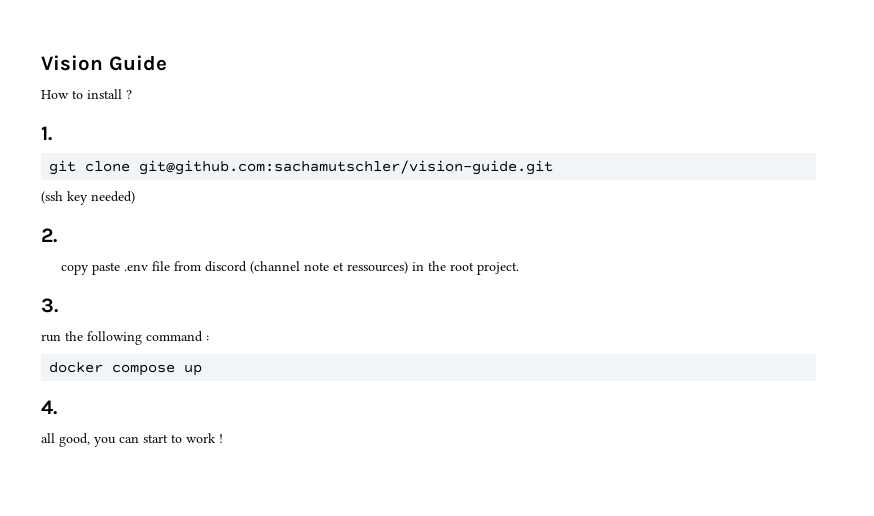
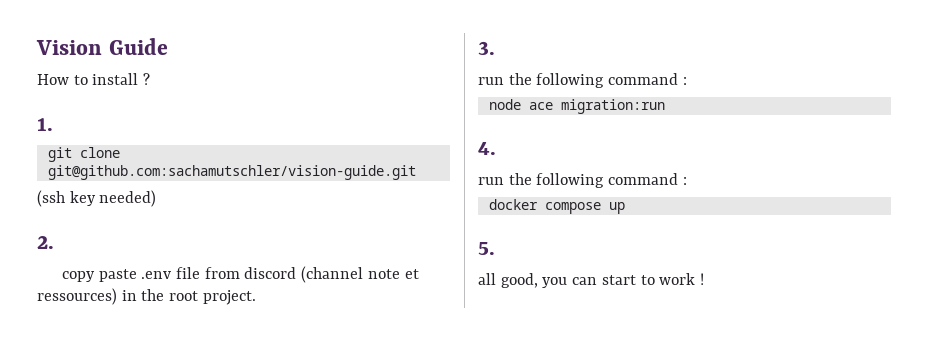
+ node ace migration:run
+ 4.
+ run the following command :
- 4.
+ 5.

